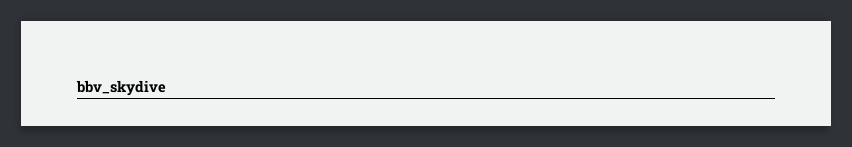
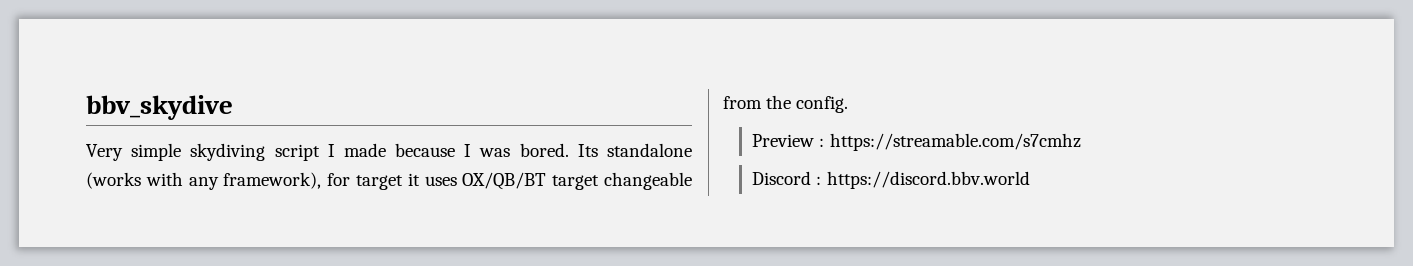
+ Very simple skydiving script I made because I was bored. Its standalone (works with any framework), for target it uses OX/QB/BT target changeable from the config.
+ Preview : https://streamable.com/s7cmhz
+ Discord : https://discord.bbv.world

